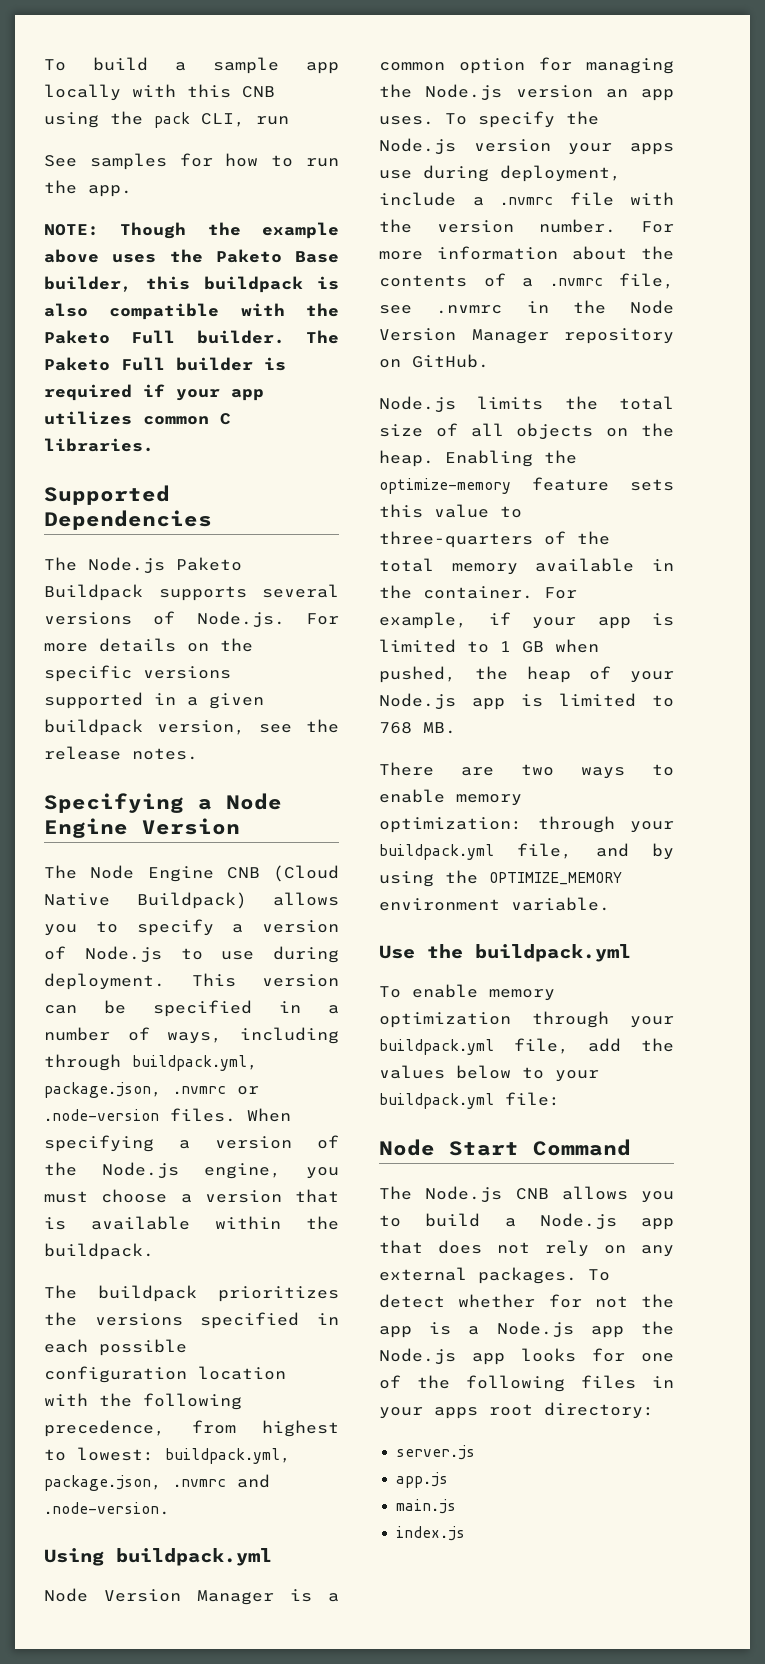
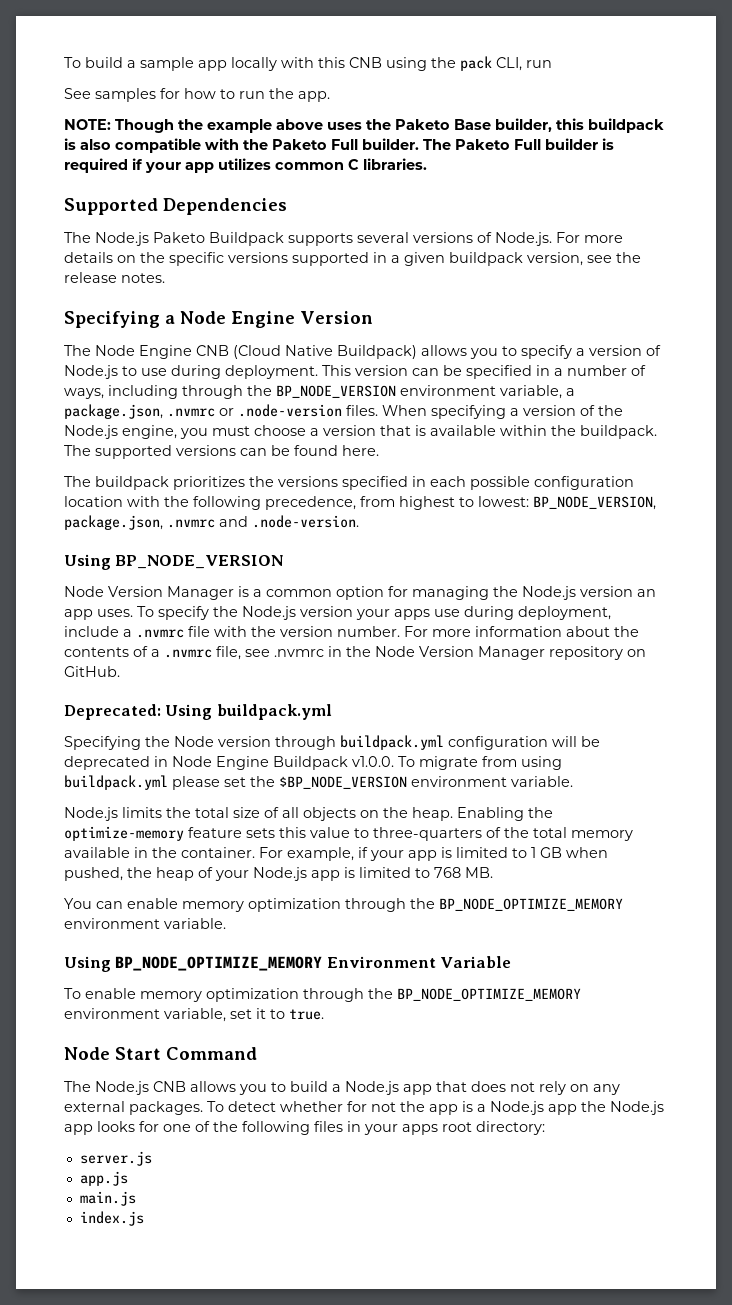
- This version can be specified in a number of ways, including through buildpack.yml, package.json, .nvmrc or .node-version files.
+ This version can be specified in a number of ways, including through the BP_NODE_VERSION environment variable, a package.json, .nvmrc or .node-version files.
+ The supported versions can be found here.
- The buildpack prioritizes the versions specified in each possible configuration location with the following precedence, from highest to lowest: buildpack.yml, package.json, .nvmrc and .node-version.
+ The buildpack prioritizes the versions specified in each possible configuration location with the following precedence, from highest to lowest: BP_NODE_VERSION, package.json, .nvmrc and .node-version.
- Using buildpack.yml
+ Using BP_NODE_VERSION
+ Deprecated: Using buildpack.yml
+ Specifying the Node version through buildpack.yml configuration will be deprecated in Node Engine Buildpack v1.0.0. To migrate from using buildpack.yml please set the $BP_NODE_VERSION environment variable.
- There are two ways to enable memory optimization: through your buildpack.yml file, and by using the OPTIMIZE_MEMORY environment variable.
- Use the buildpack.yml
+ You can enable memory optimization through the BP_NODE_OPTIMIZE_MEMORY environment variable.
+ Using BP_NODE_OPTIMIZE_MEMORY Environment Variable
- To enable memory optimization through your buildpack.yml file, add the values below to your buildpack.yml file:
+ To enable memory optimization through the BP_NODE_OPTIMIZE_MEMORY environment variable, set it to true.

